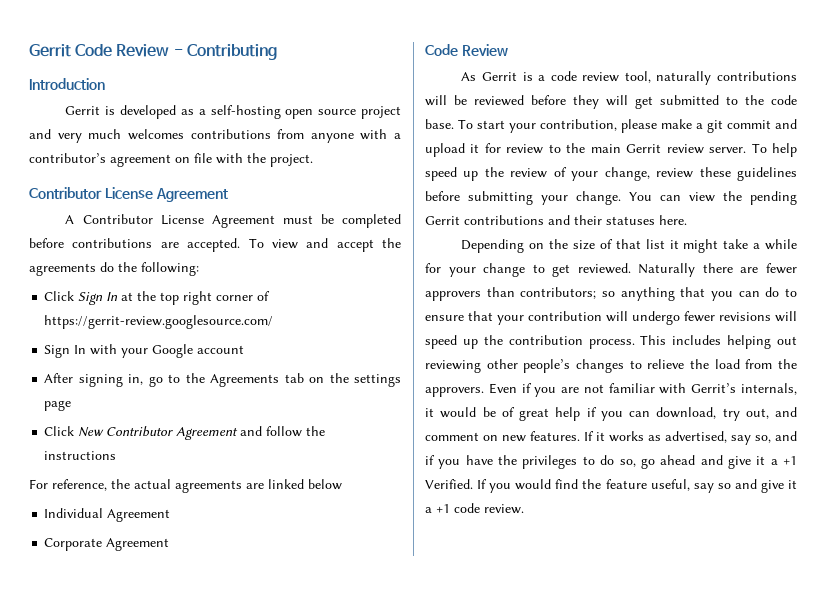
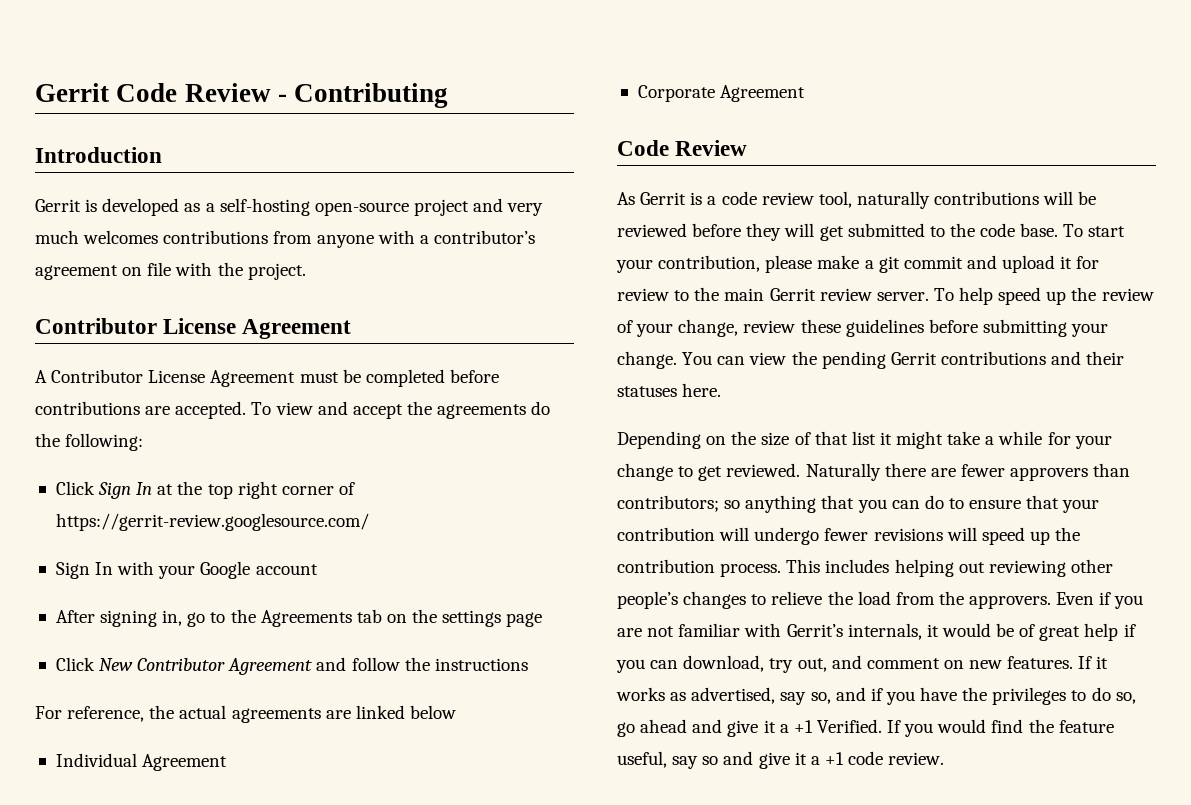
- Gerrit is developed as a self-hosting open source project and very much welcomes contributions from anyone with a contributor’s agreement on file with the project.
+ Gerrit is developed as a self-hosting open-source project and very much welcomes contributions from anyone with a contributor’s agreement on file with the project.

